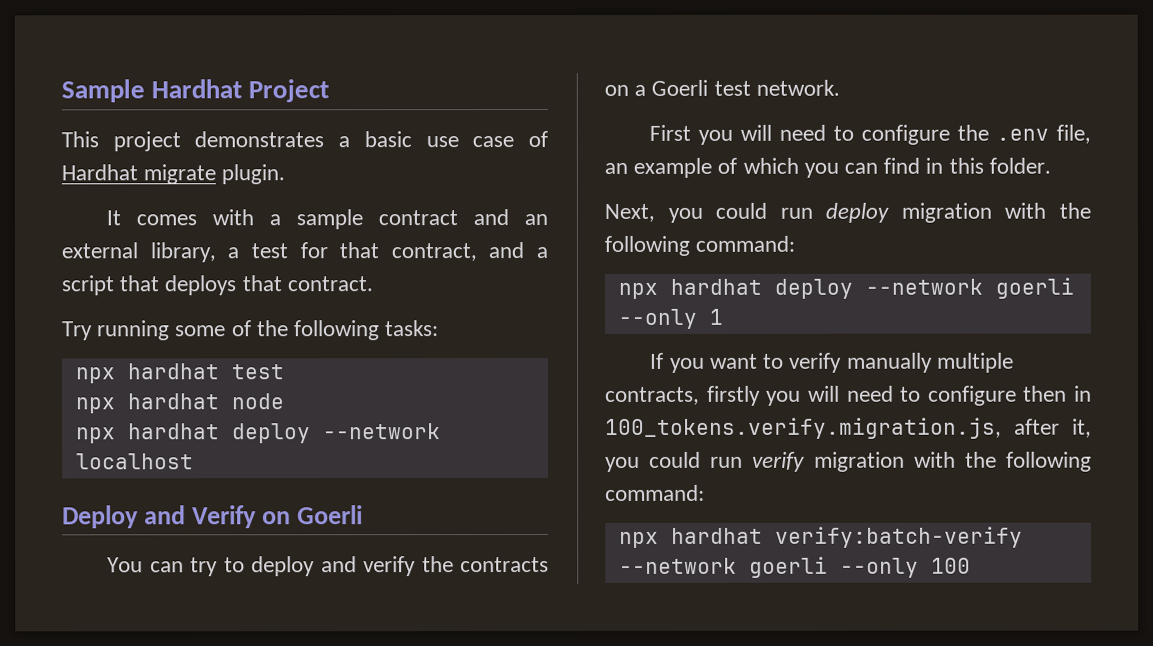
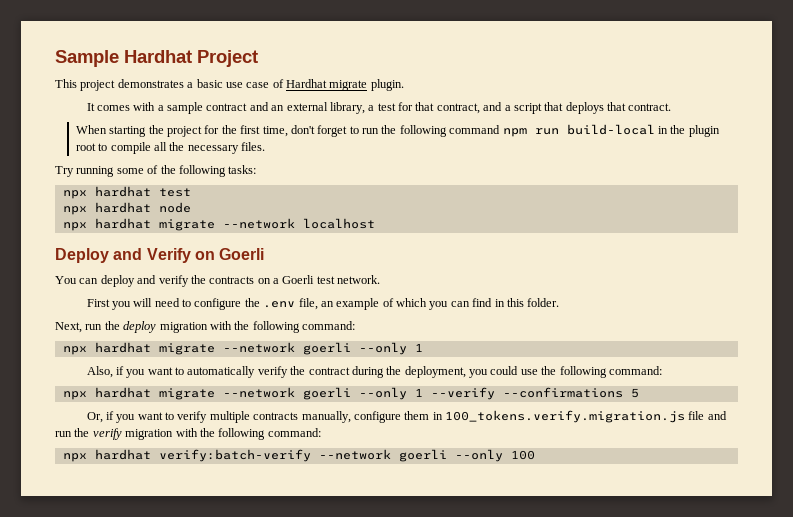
+ When starting the project for the first time, don't forget to run the following command npm run build-local in the plugin root to compile all the necessary files.
- npx hardhat deploy --network localhost
+ npx hardhat migrate --network localhost
- You can try to deploy and verify the contracts on a Goerli test network.
+ You can deploy and verify the contracts on a Goerli test network.
- Next, you could run deploy migration with the following command:
- npx hardhat deploy --network goerli --only 1
+ Next, run the deploy migration with the following command:
+ npx hardhat migrate --network goerli --only 1
- If you want to verify manually multiple contracts, firstly you will need to configure then in 100_tokens.verify.migration.js, after it, you could run verify migration with the following command:
+ Also, if you want to automatically verify the contract during the deployment, you could use the following command:
+ npx hardhat migrate --network goerli --only 1 --verify --confirmations 5
+ Or, if you want to verify multiple contracts manually, configure them in 100_tokens.verify.migration.js file and run the verify migration with the following command:

